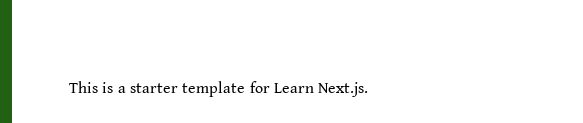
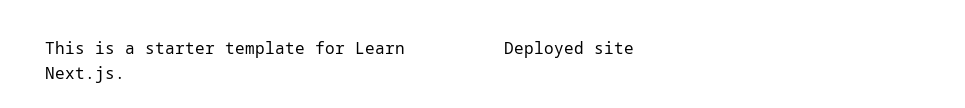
+ Deployed site

